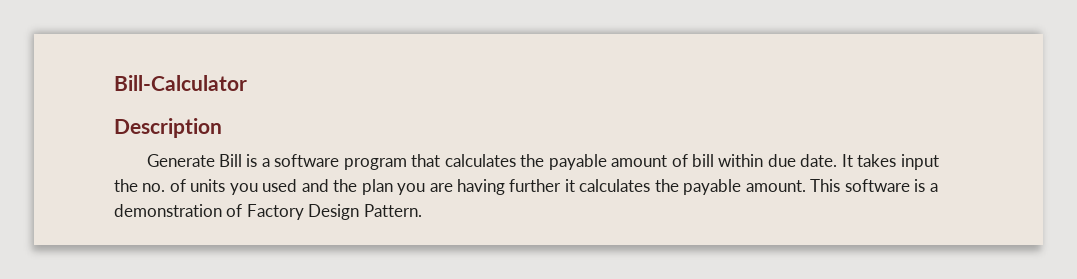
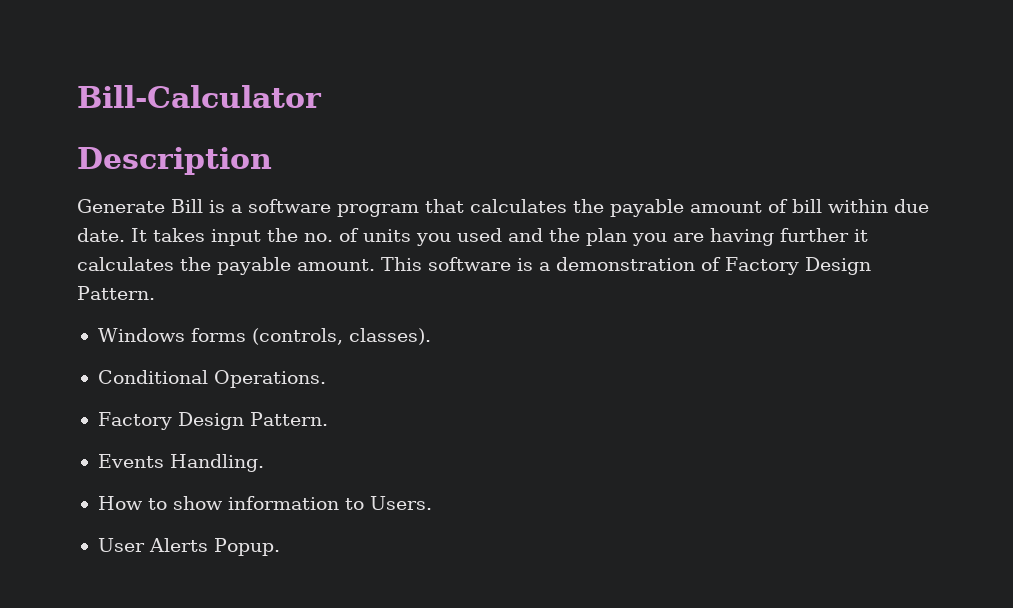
+ Windows forms (controls, classes).
+ Conditional Operations.
+ Factory Design Pattern.
+ Events Handling.
+ How to show information to Users.
+ User Alerts Popup.

